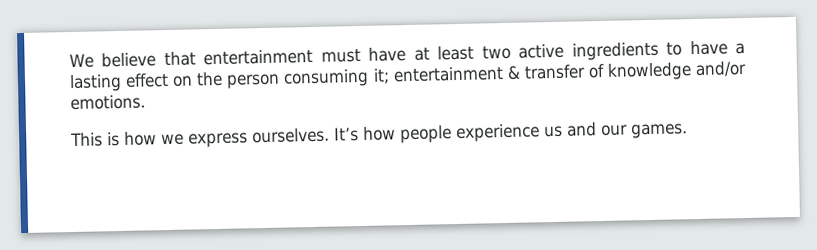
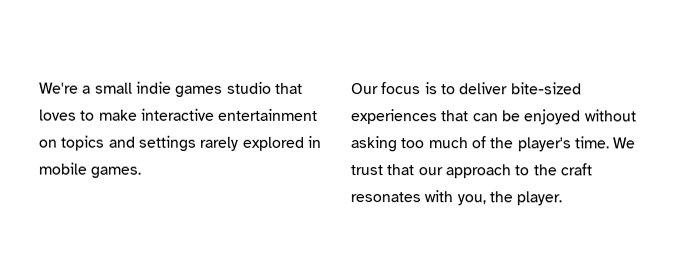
- We believe that entertainment must have at least two active ingredients to have a lasting effect on the person consuming it; entertainment & transfer of knowledge and/or emotions.
- This is how we express ourselves. It’s how people experience us and our games.
+ We're a small indie games studio that loves to make interactive entertainment on topics and settings rarely explored in mobile games.
+ Our focus is to deliver bite-sized experiences that can be enjoyed without asking too much of the player's time. We trust that our approach to the craft resonates with you, the player.

